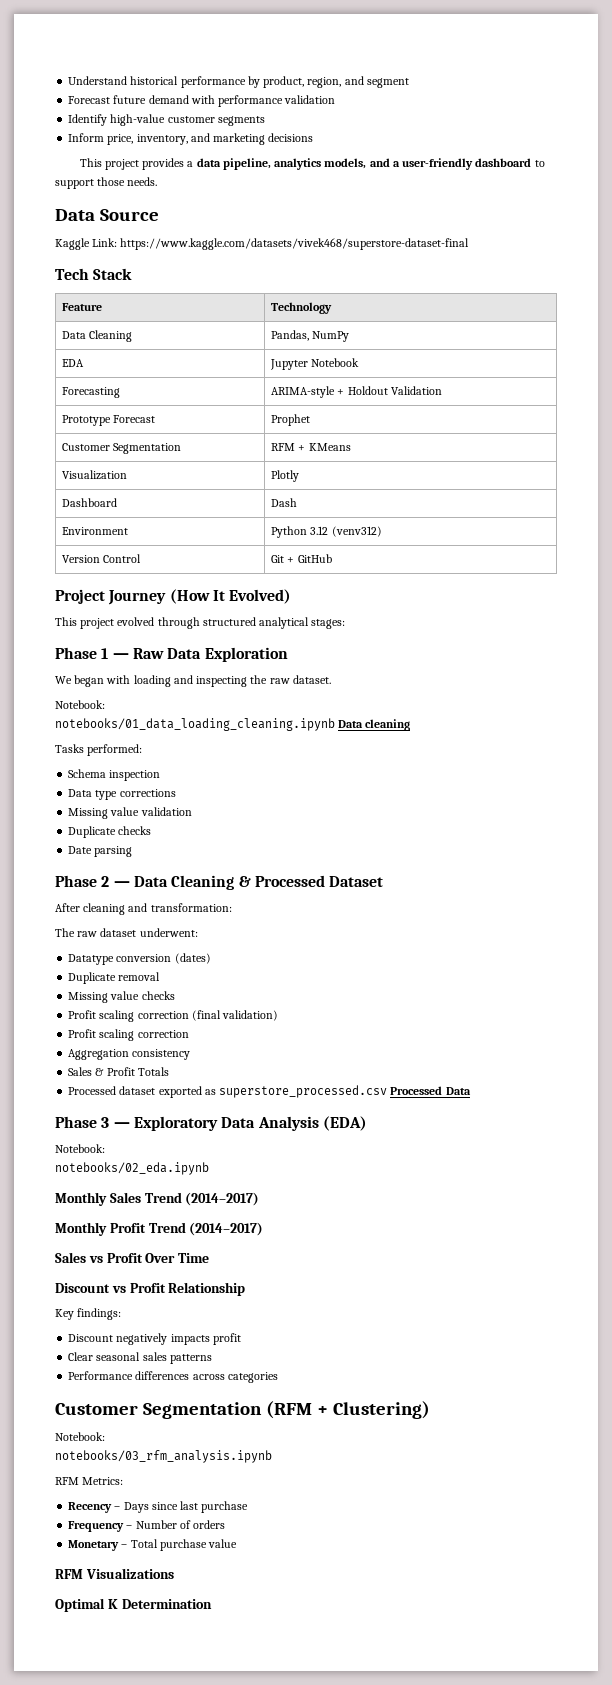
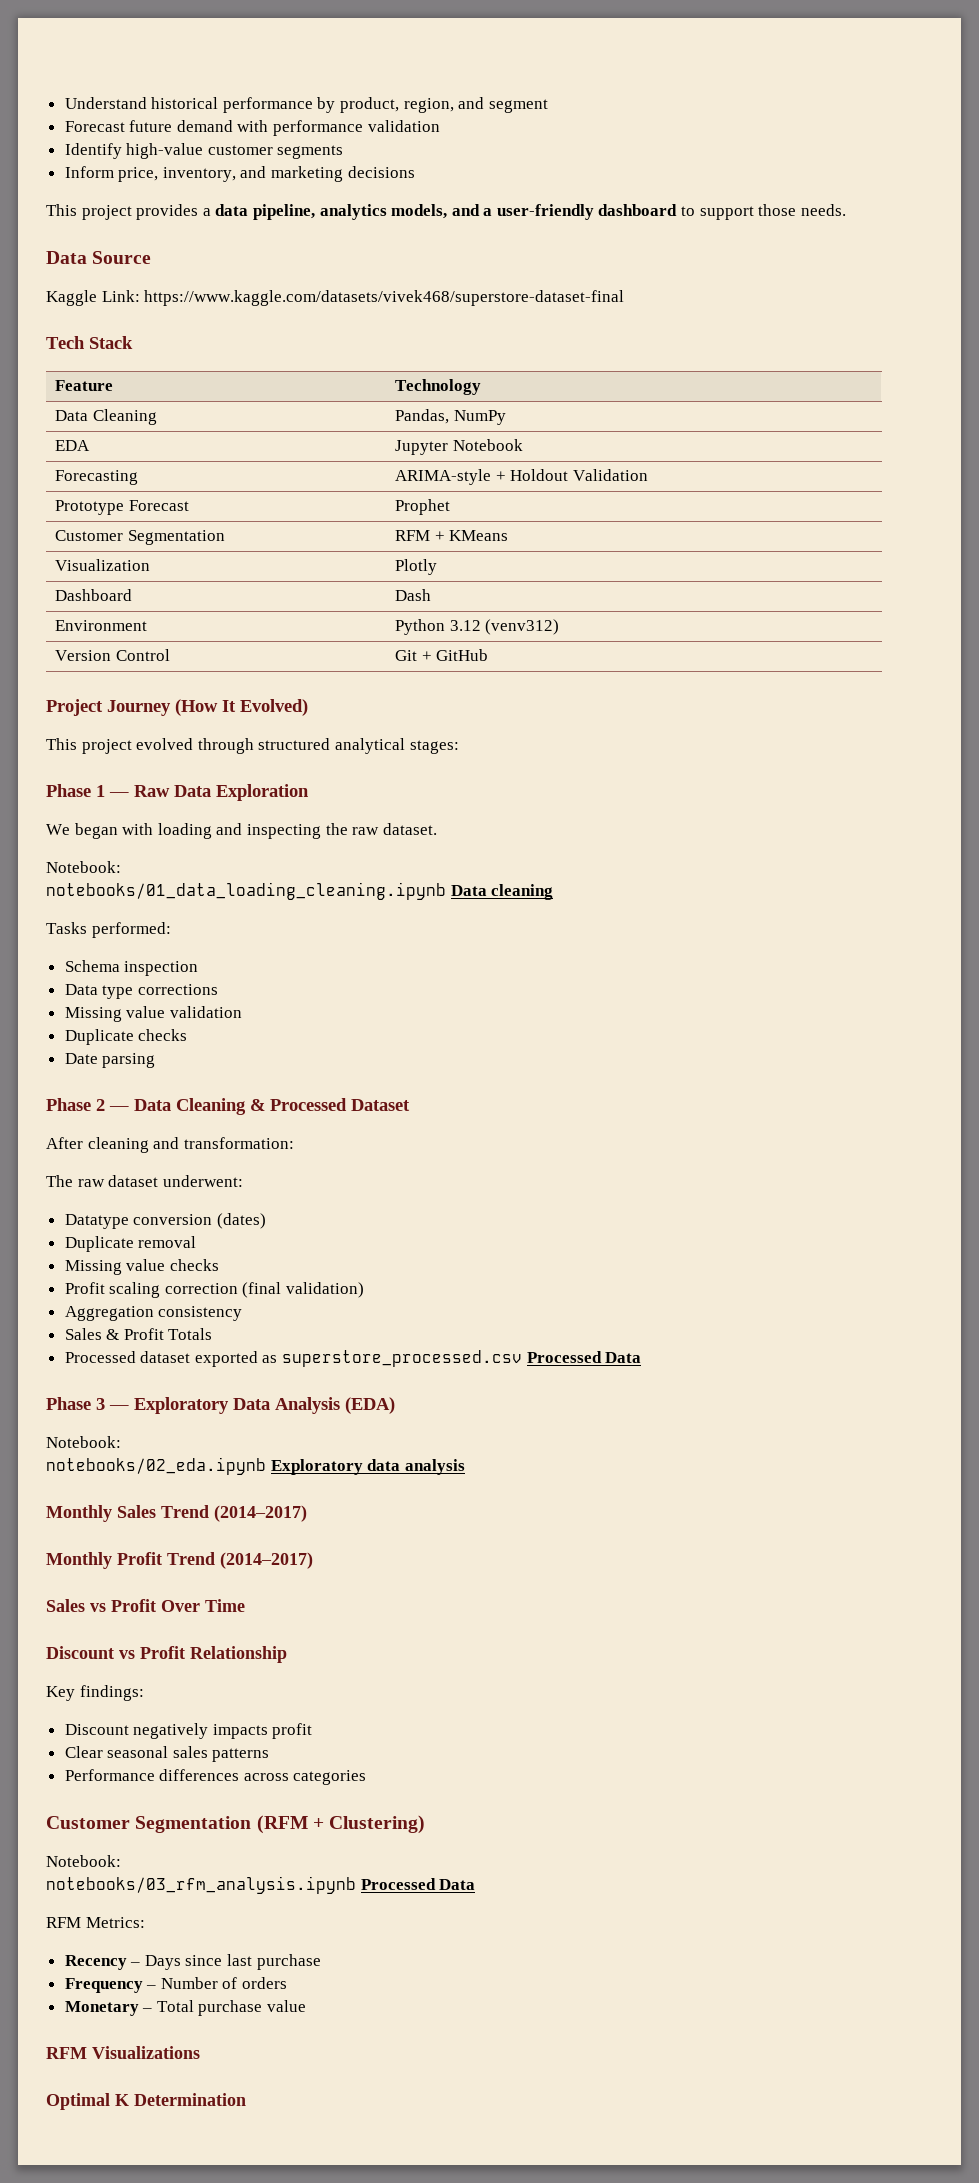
  Profit scaling correction (final validation)
- Profit scaling correction
- notebooks/02_eda.ipynb
+ notebooks/02_eda.ipynb Exploratory data analysis
- notebooks/03_rfm_analysis.ipynb
+ notebooks/03_rfm_analysis.ipynb Processed Data

